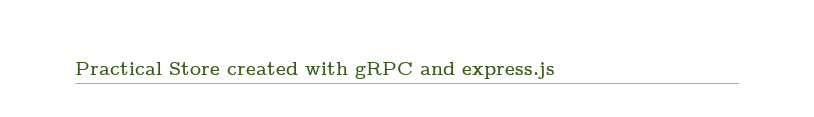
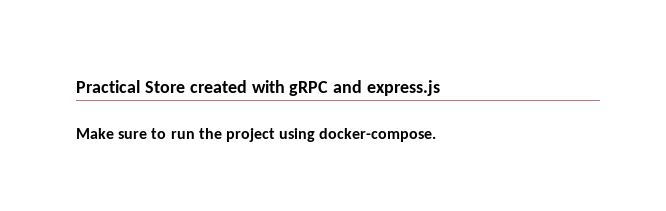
+ Make sure to run the project using docker-compose.

